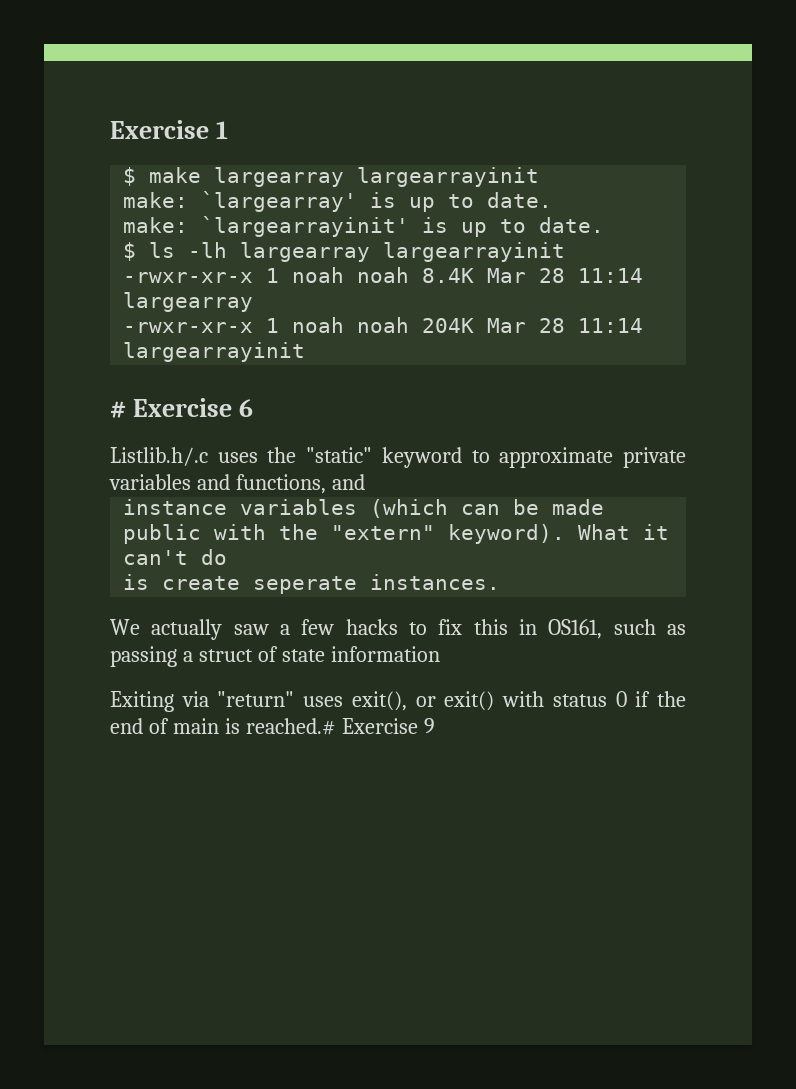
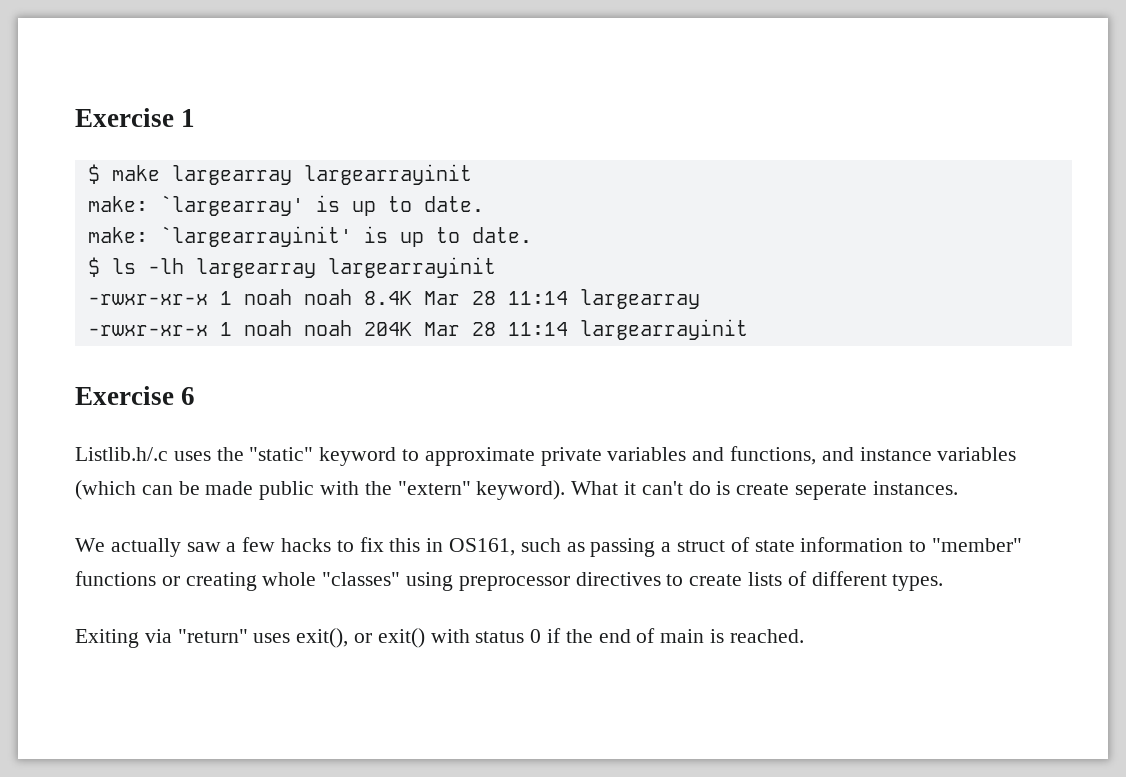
- # Exercise 6
+ Exercise 6
- Listlib.h/.c uses the "static" keyword to approximate private variables and functions, and
- instance variables (which can be made public with the "extern" keyword).
+ Listlib.h/.c uses the "static" keyword to approximate private variables and functions, and instance variables (which can be made public with the "extern" keyword).
- What it can't do
- is create seperate instances.
+ What it can't do is create seperate instances.
- We actually saw a few hacks to fix this in OS161, such as passing a struct of state information
+ We actually saw a few hacks to fix this in OS161, such as passing a struct of state information to "member" functions or creating whole "classes" using preprocessor directives to create lists of different types.
- Exiting via "return" uses exit(), or exit() with status 0 if the end of main is reached.# Exercise 9
+ Exiting via "return" uses exit(), or exit() with status 0 if the end of main is reached.

